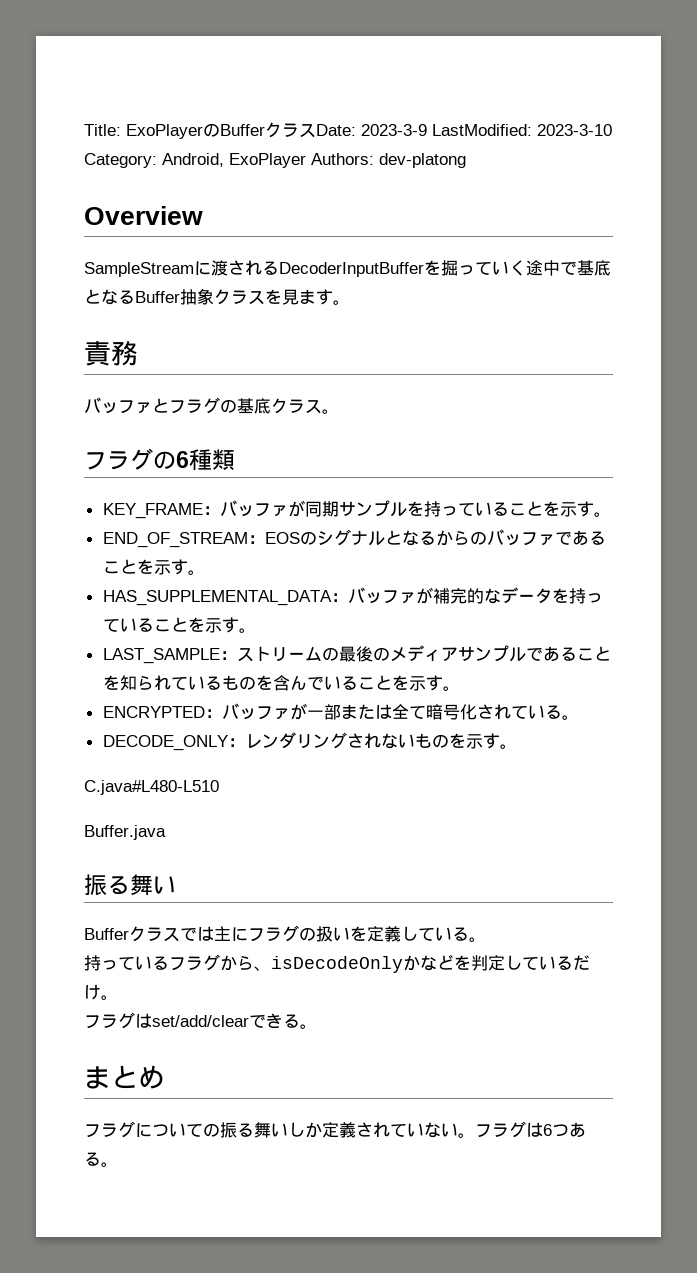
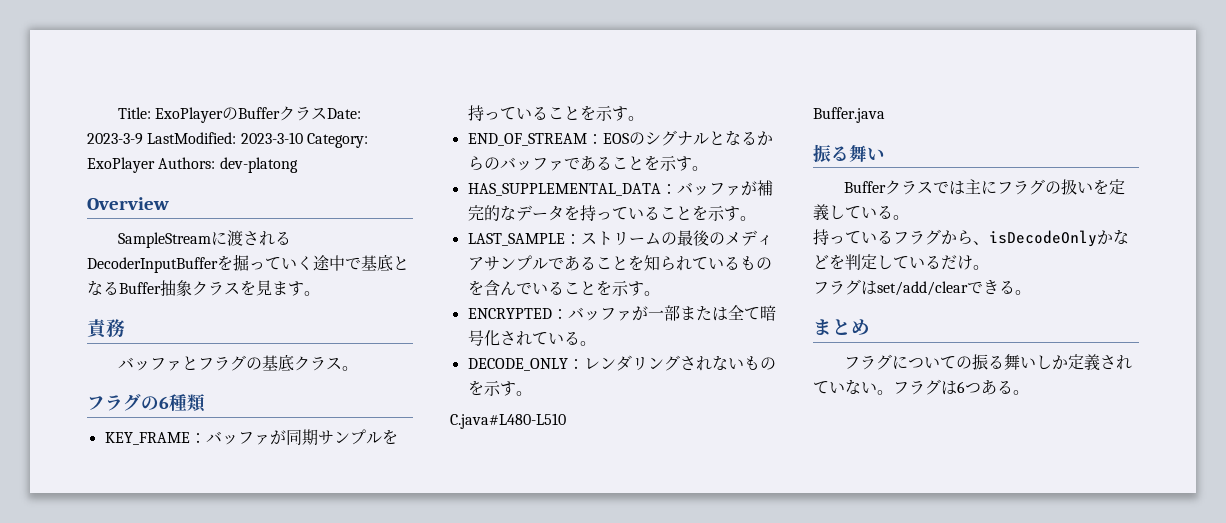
- Title: ExoPlayerのBufferクラスDate: 2023-3-9 LastModified: 2023-3-10 Category: Android, ExoPlayer Authors: dev-platong
+ Title: ExoPlayerのBufferクラスDate: 2023-3-9 LastModified: 2023-3-10 Category: ExoPlayer Authors: dev-platong

